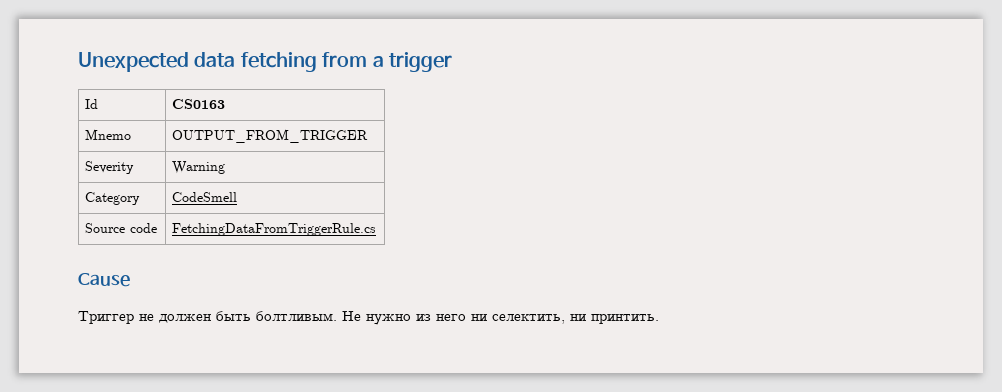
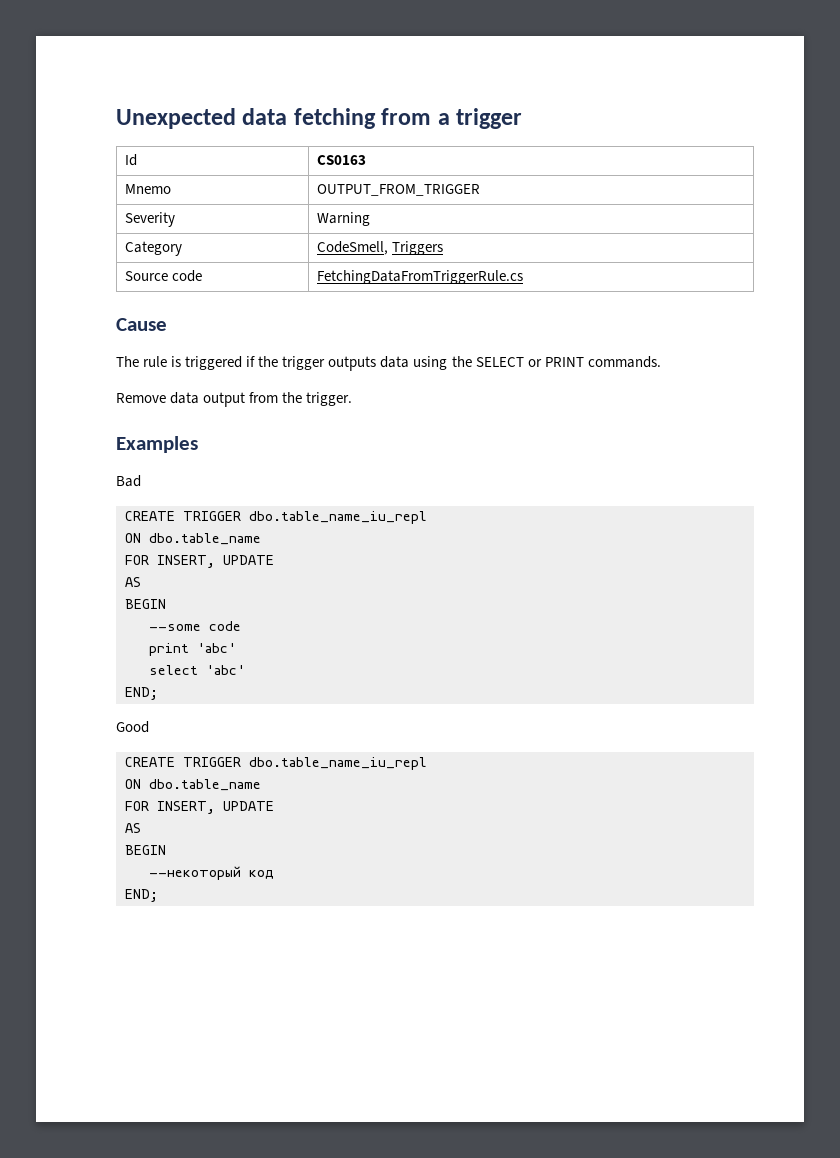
- Category | CodeSmell
+ Category | CodeSmell, Triggers
- Триггер не должен быть болтливым. Не нужно из него ни селектить, ни принтить.
+ The rule is triggered if the trigger outputs data using the SELECT or PRINT commands.
+ Remove data output from the trigger.
+ Examples
+ Bad
+ CREATE TRIGGER dbo.table_name_iu_repl
+ ON dbo.table_name
+ FOR INSERT, UPDATE
+ AS
+ BEGIN
+ --some code
+ print 'abc'
+ select 'abс'
+ END;
+ Good
+ CREATE TRIGGER dbo.table_name_iu_repl
+ ON dbo.table_name
+ FOR INSERT, UPDATE
+ AS
+ BEGIN
+ --некоторый код
+ END;

